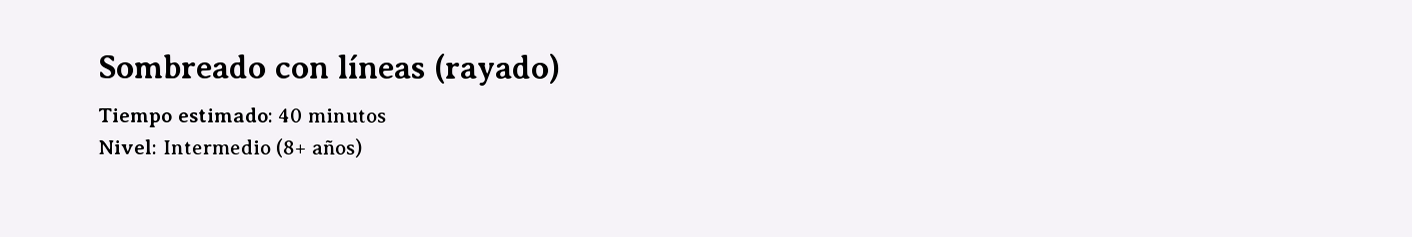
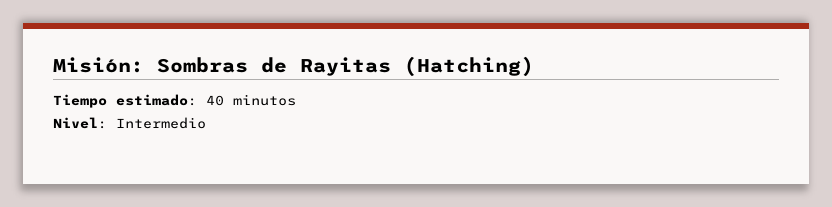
- Sombreado con líneas (rayado)
+ Misión: Sombras de Rayitas (Hatching)
- Nivel: Intermedio (8+ años)
+ Nivel: Intermedio

